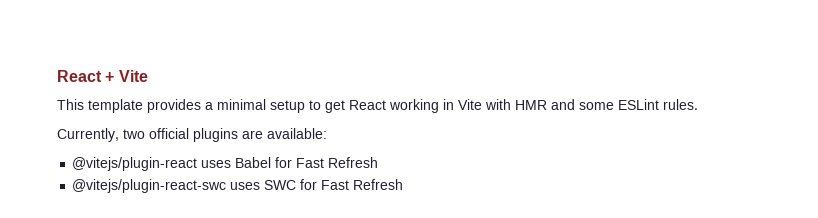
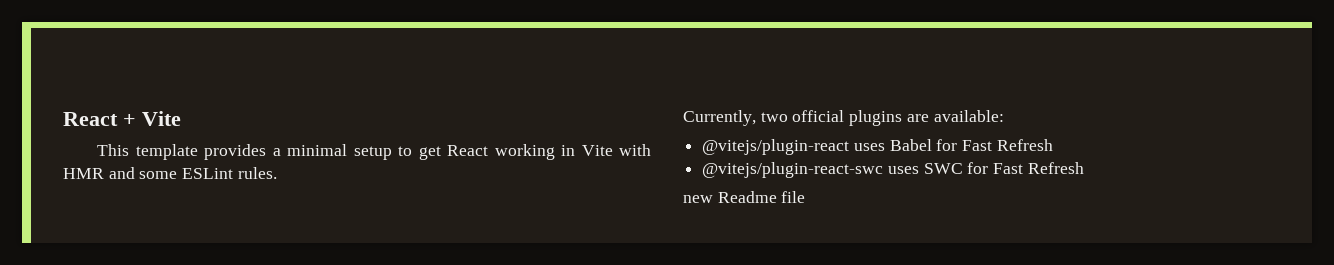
+ new Readme file

